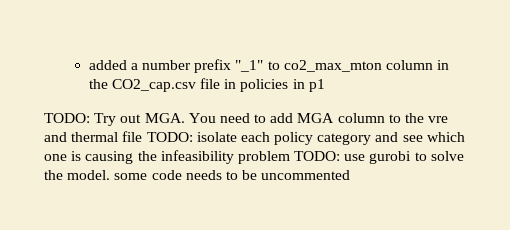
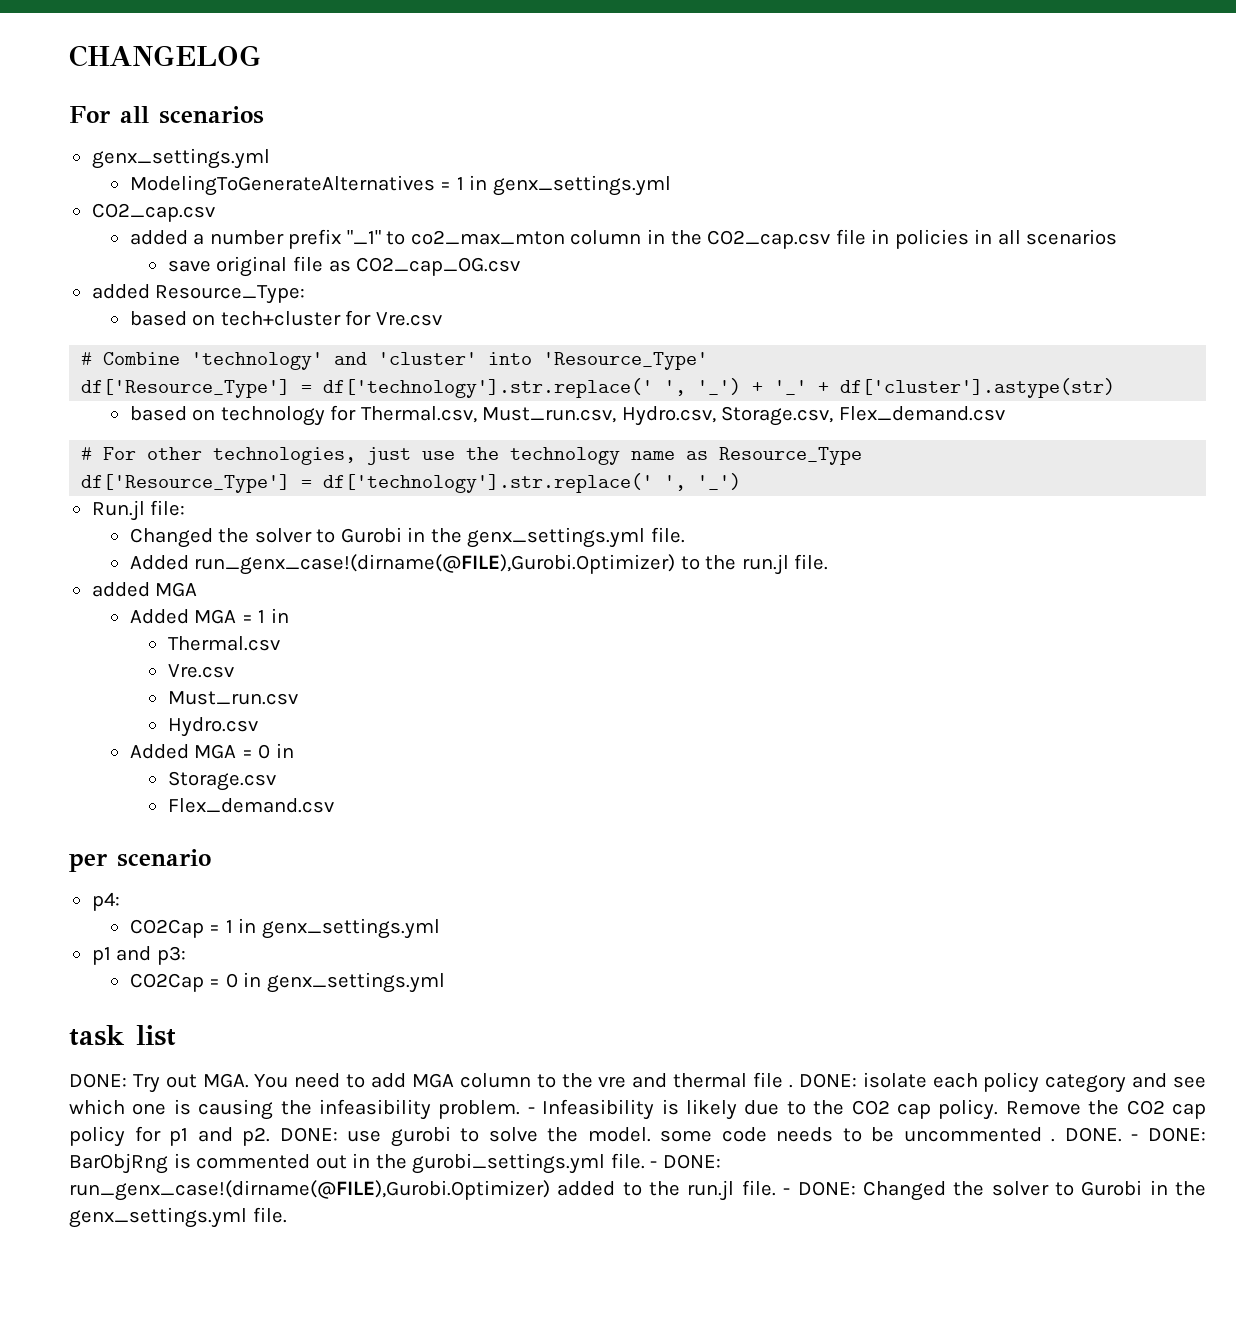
+ CHANGELOG
+ For all scenarios
+ genx_settings.yml
+ ModelingToGenerateAlternatives = 1 in genx_settings.yml
+ CO2_cap.csv
- added a number prefix "_1" to co2_max_mton column in the CO2_cap.csv file in policies in p1
- TODO: Try out MGA. You need to add MGA column to the vre and thermal file TODO: isolate each policy category and see which one is causing the infeasibility problem TODO: use gurobi to solve the model. some code needs to be uncommented
+ added a number prefix "_1" to co2_max_mton column in the CO2_cap.csv file in policies in all scenarios
+ save original file as CO2_cap_OG.csv
+ added Resource_Type:
+ based on tech+cluster for Vre.csv
+ # Combine 'technology' and 'cluster' into 'Resource_Type'
+ df['Resource_Type'] = df['technology'].str.replace(' ', '_') + '_' + df['cluster'].astype(str)
+ based on technology for Thermal.csv, Must_run.csv, Hydro.csv, Storage.csv, Flex_demand.csv
+ # For other technologies, just use the technology name as Resource_Type
+ df['Resource_Type'] = df['technology'].str.replace(' ', '_')
+ Run.jl file:
+ Changed the solver to Gurobi in the genx_settings.yml file.
+ Added run_genx_case!(dirname(@FILE),Gurobi.Optimizer) to the run.jl file.
+ added MGA
+ Added MGA = 1 in
+ Thermal.csv
+ Vre.csv
+ Must_run.csv
+ Hydro.csv
+ Added MGA = 0 in
+ Storage.csv
+ Flex_demand.csv
+ per scenario
+ p4:
+ CO2Cap = 1 in genx_settings.yml
+ p1 and p3:
+ CO2Cap = 0 in genx_settings.yml
+ task list
+ DONE: Try out MGA. You need to add MGA column to the vre and thermal file . DONE: isolate each policy category and see which one is causing the infeasibility problem. - Infeasibility is likely due to the CO2 cap policy. Remove the CO2 cap policy for p1 and p2. DONE: use gurobi to solve the model. some code needs to be uncommented . DONE. - DONE: BarObjRng is commented out in the gurobi_settings.yml file. - DONE: run_genx_case!(dirname(@FILE),Gurobi.Optimizer) added to the run.jl file. - DONE: Changed the solver to Gurobi in the genx_settings.yml file.

